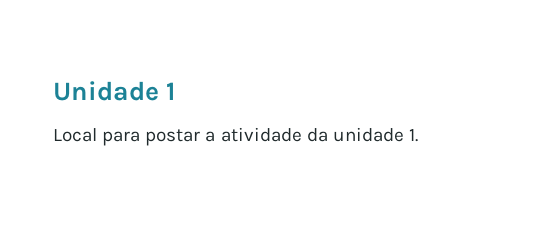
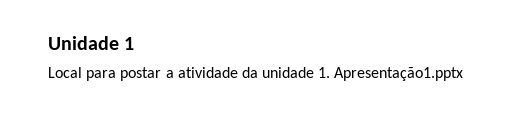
- Local para postar a atividade da unidade 1.
+ Local para postar a atividade da unidade 1. Apresentação1.pptx

